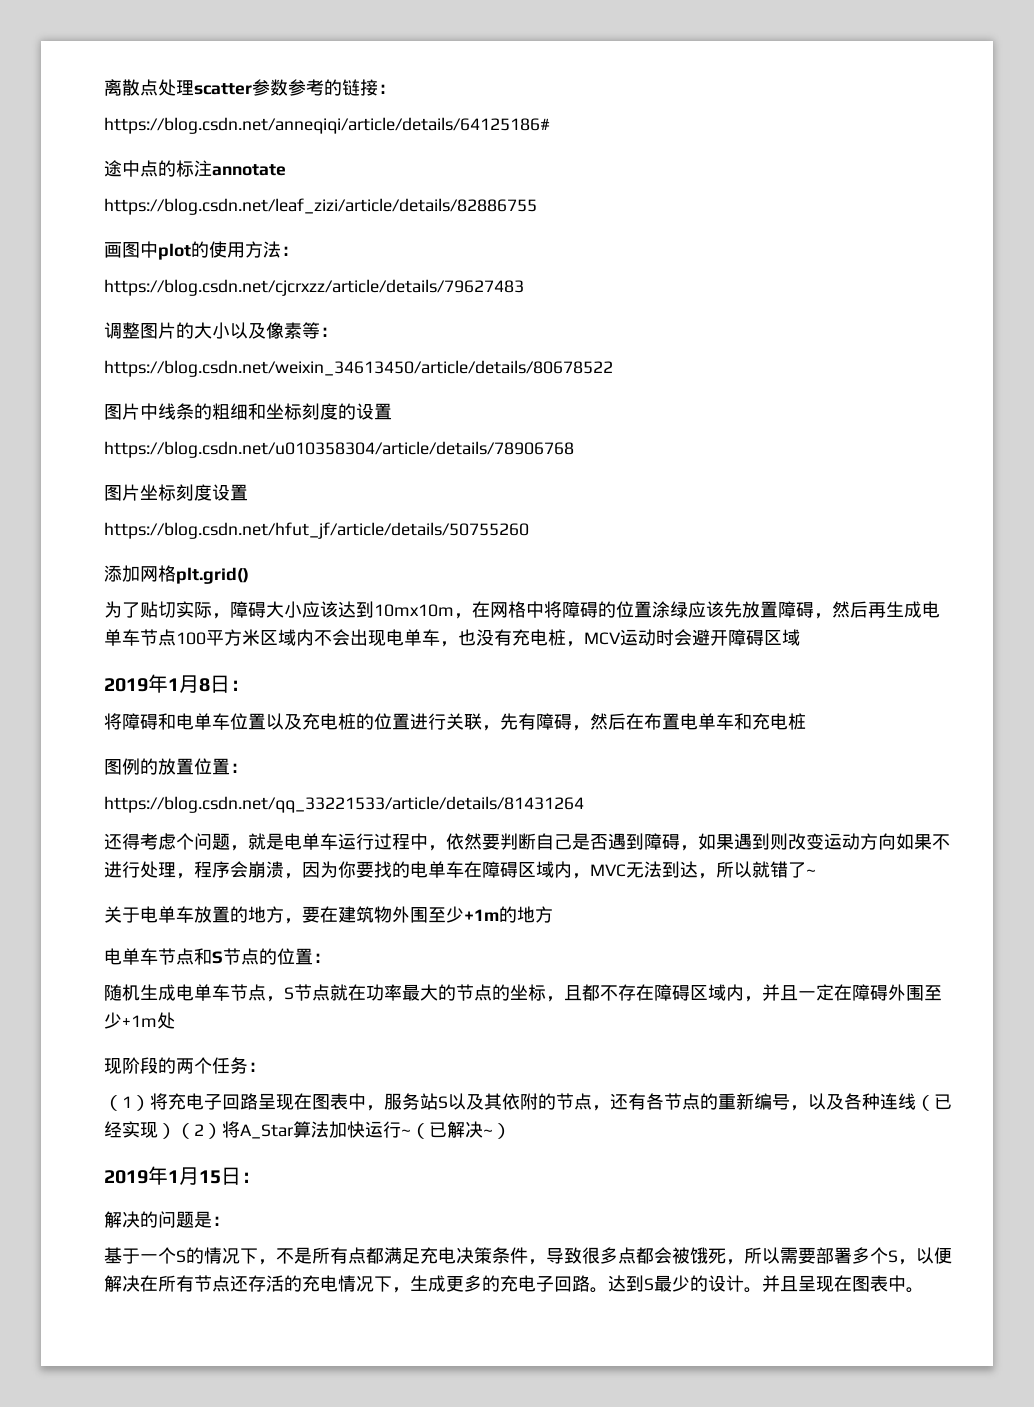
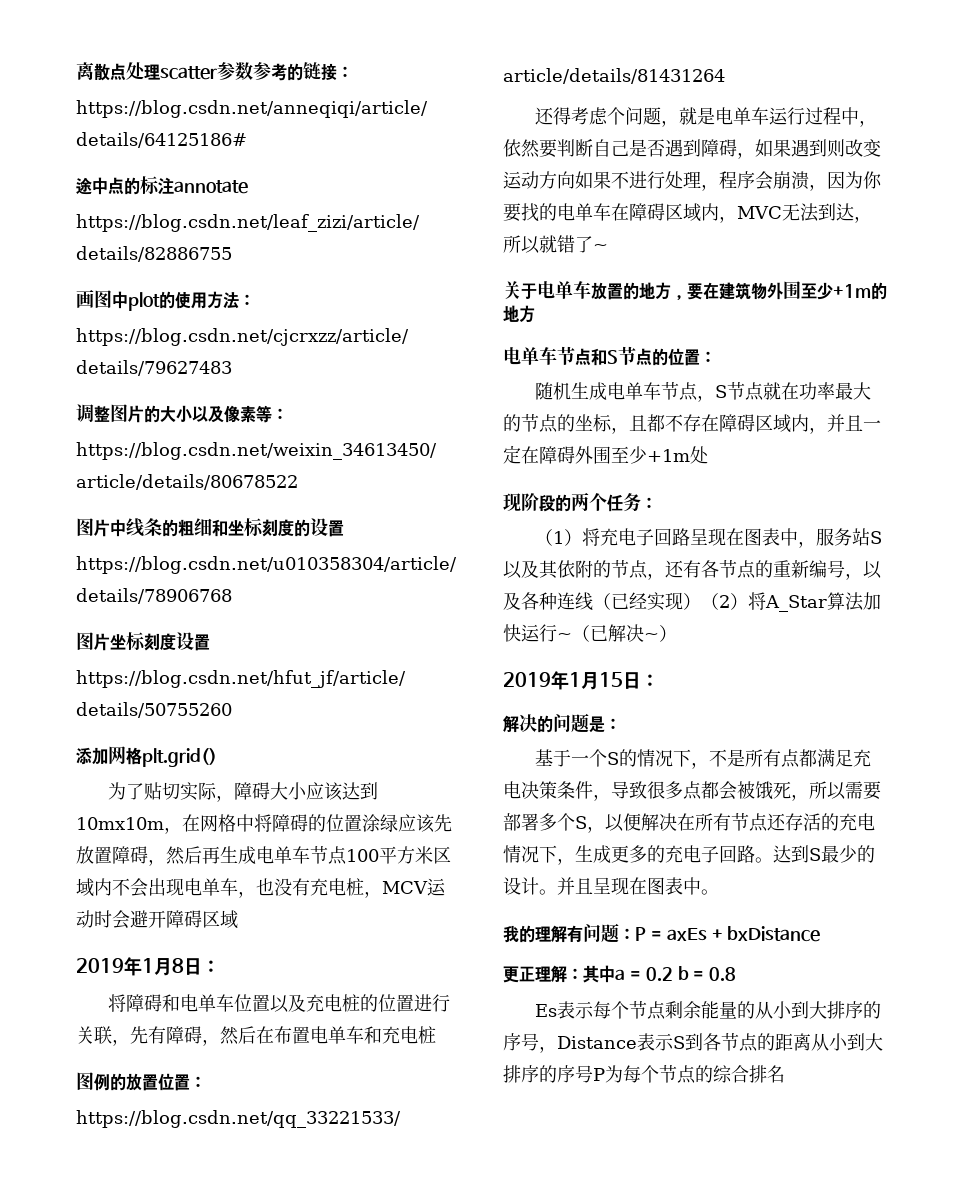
+ 我的理解有问题：P = axEs + bxDistance
+ 更正理解：其中a = 0.2 b = 0.8
+ Es表示每个节点剩余能量的从小到大排序的序号，Distance表示S到各节点的距离从小到大排序的序号P为每个节点的综合排名

